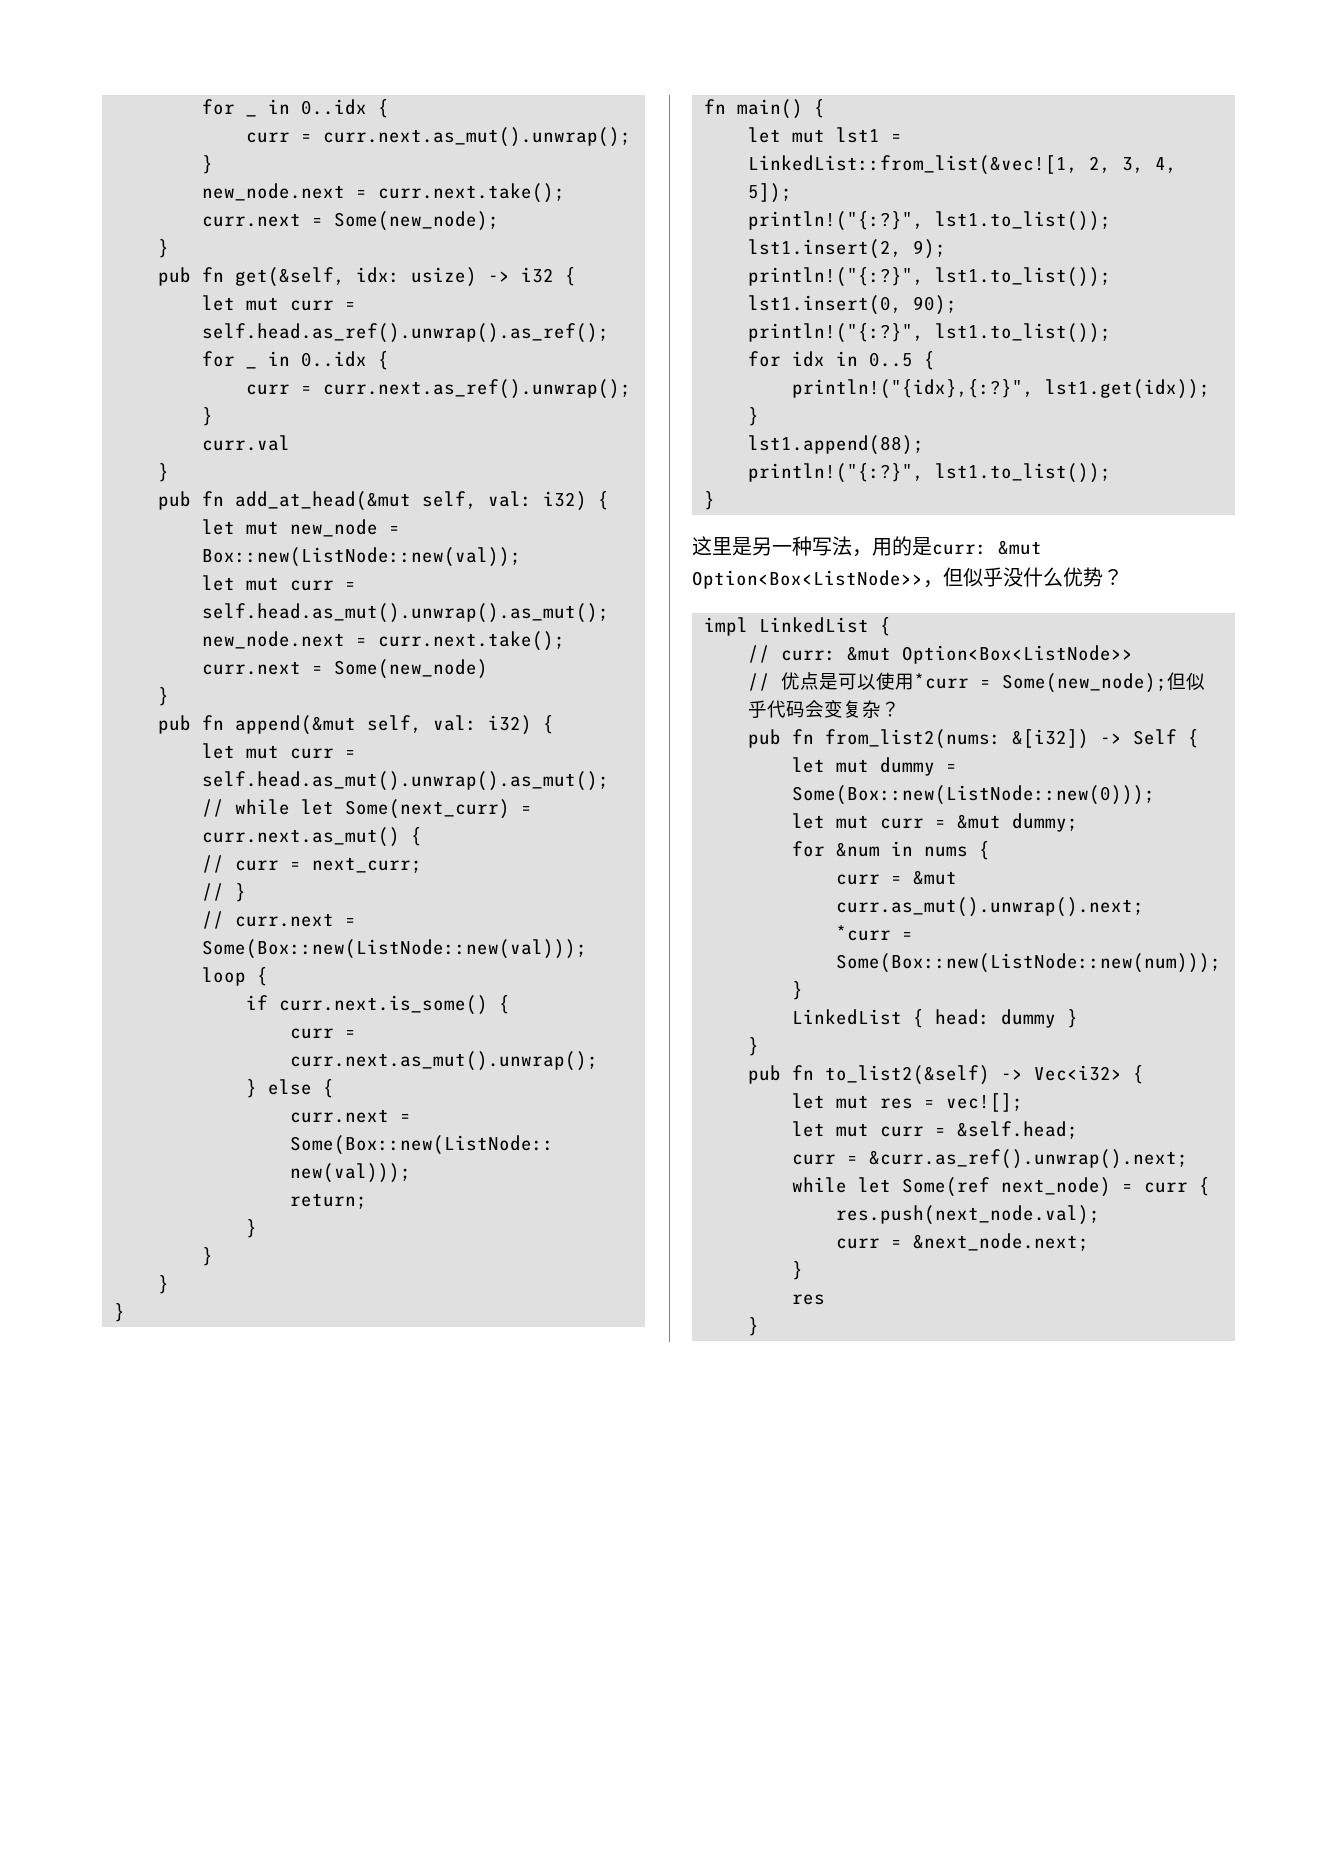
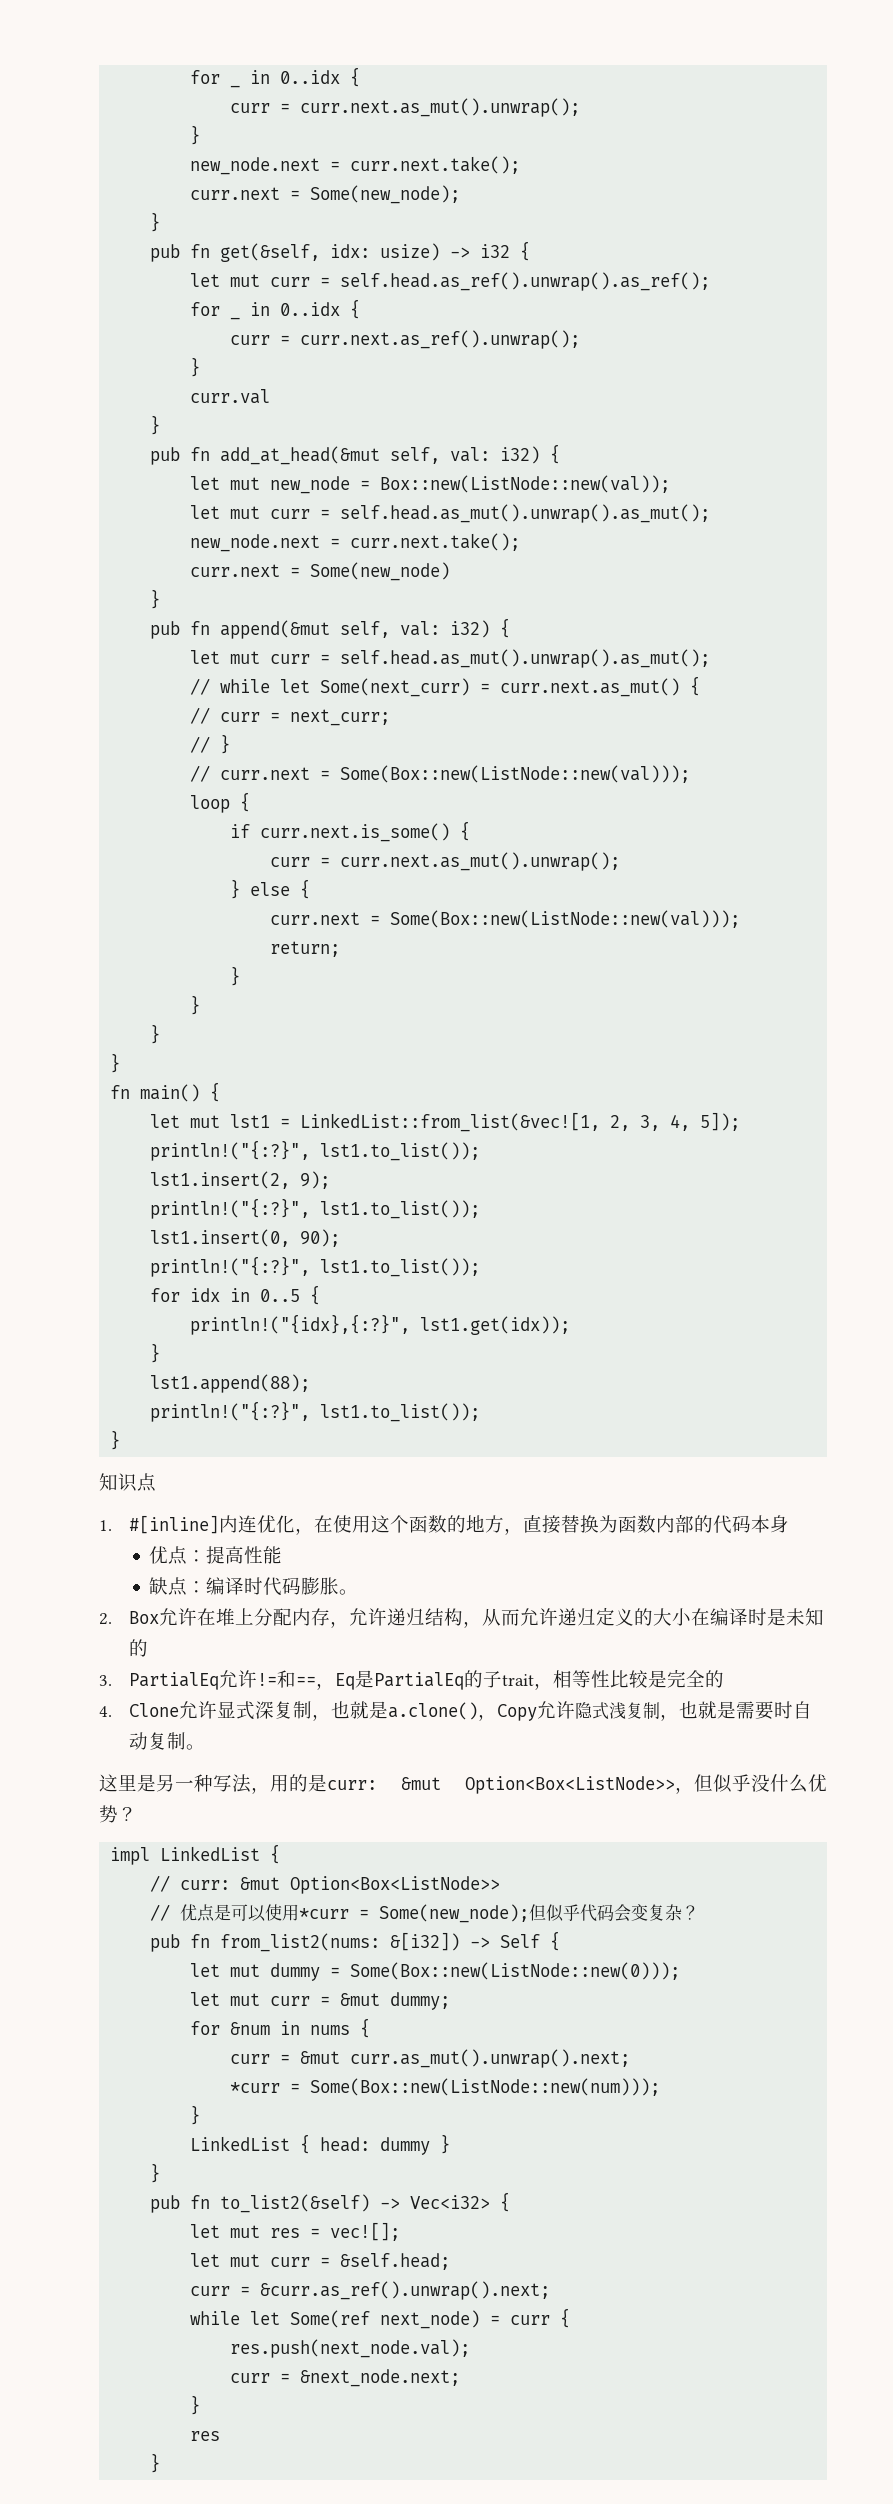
+ 知识点
+ 1. #[inline]内连优化，在使用这个函数的地方，直接替换为函数内部的代码本身
+ 优点：提高性能
+ 缺点：编译时代码膨胀。
+ 2. Box允许在堆上分配内存，允许递归结构，从而允许递归定义的大小在编译时是未知的
+ 3. PartialEq允许!=和==，Eq是PartialEq的子trait，相等性比较是完全的
+ 4. Clone允许显式深复制，也就是a.clone()，Copy允许隐式浅复制，也就是需要时自动复制。

